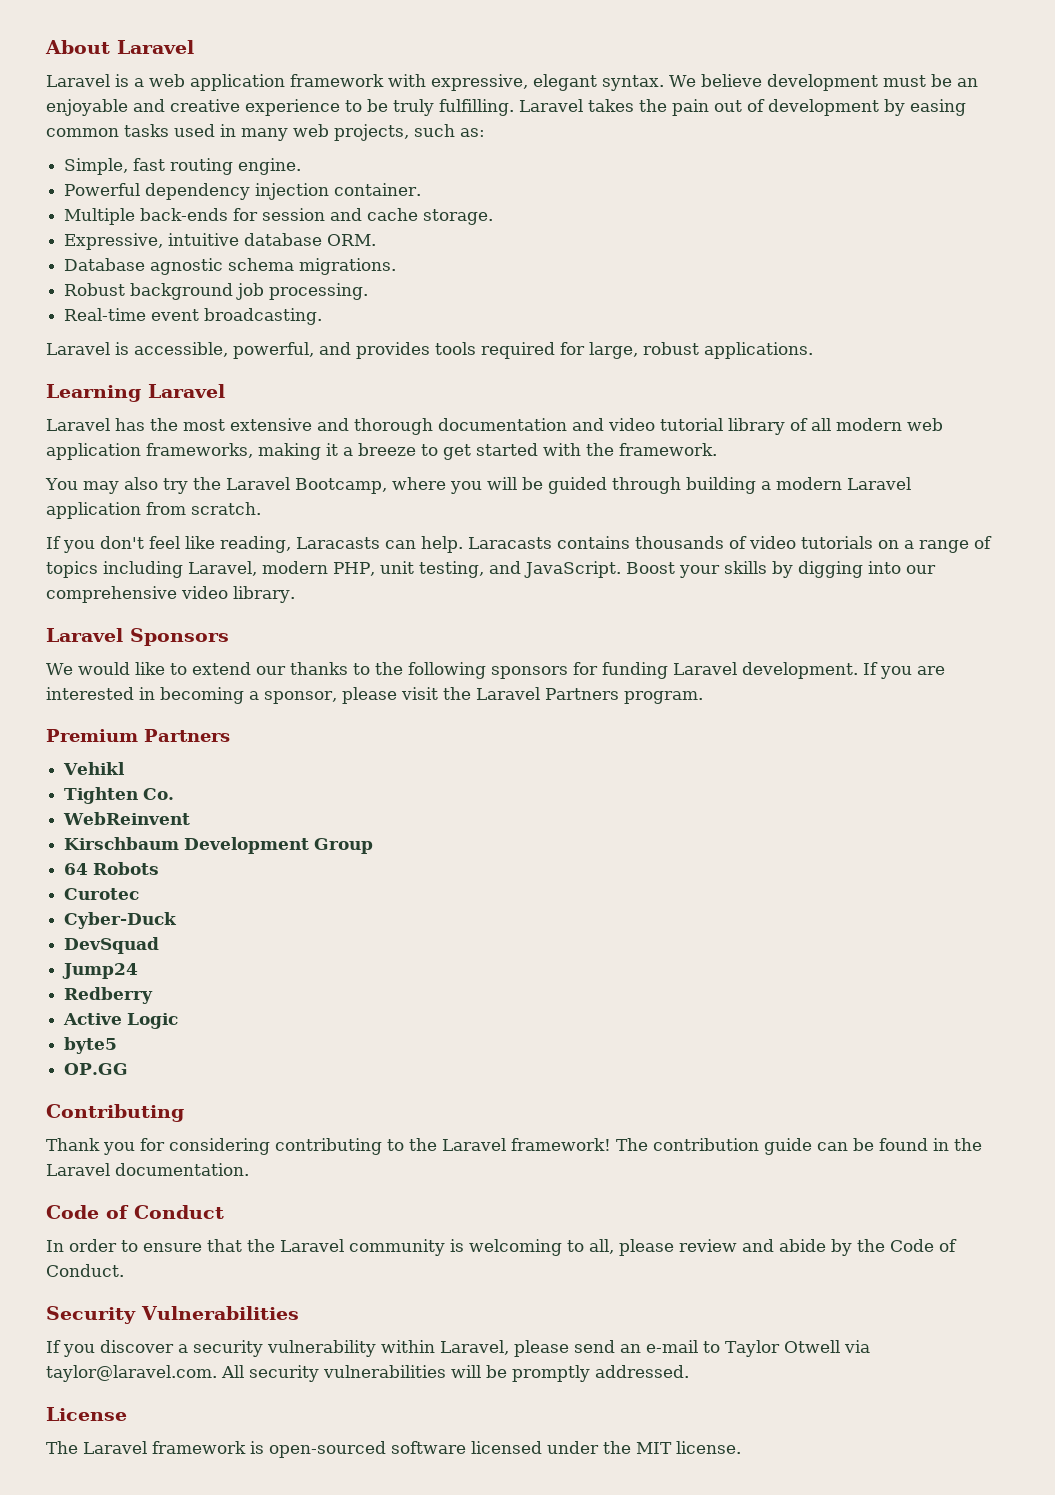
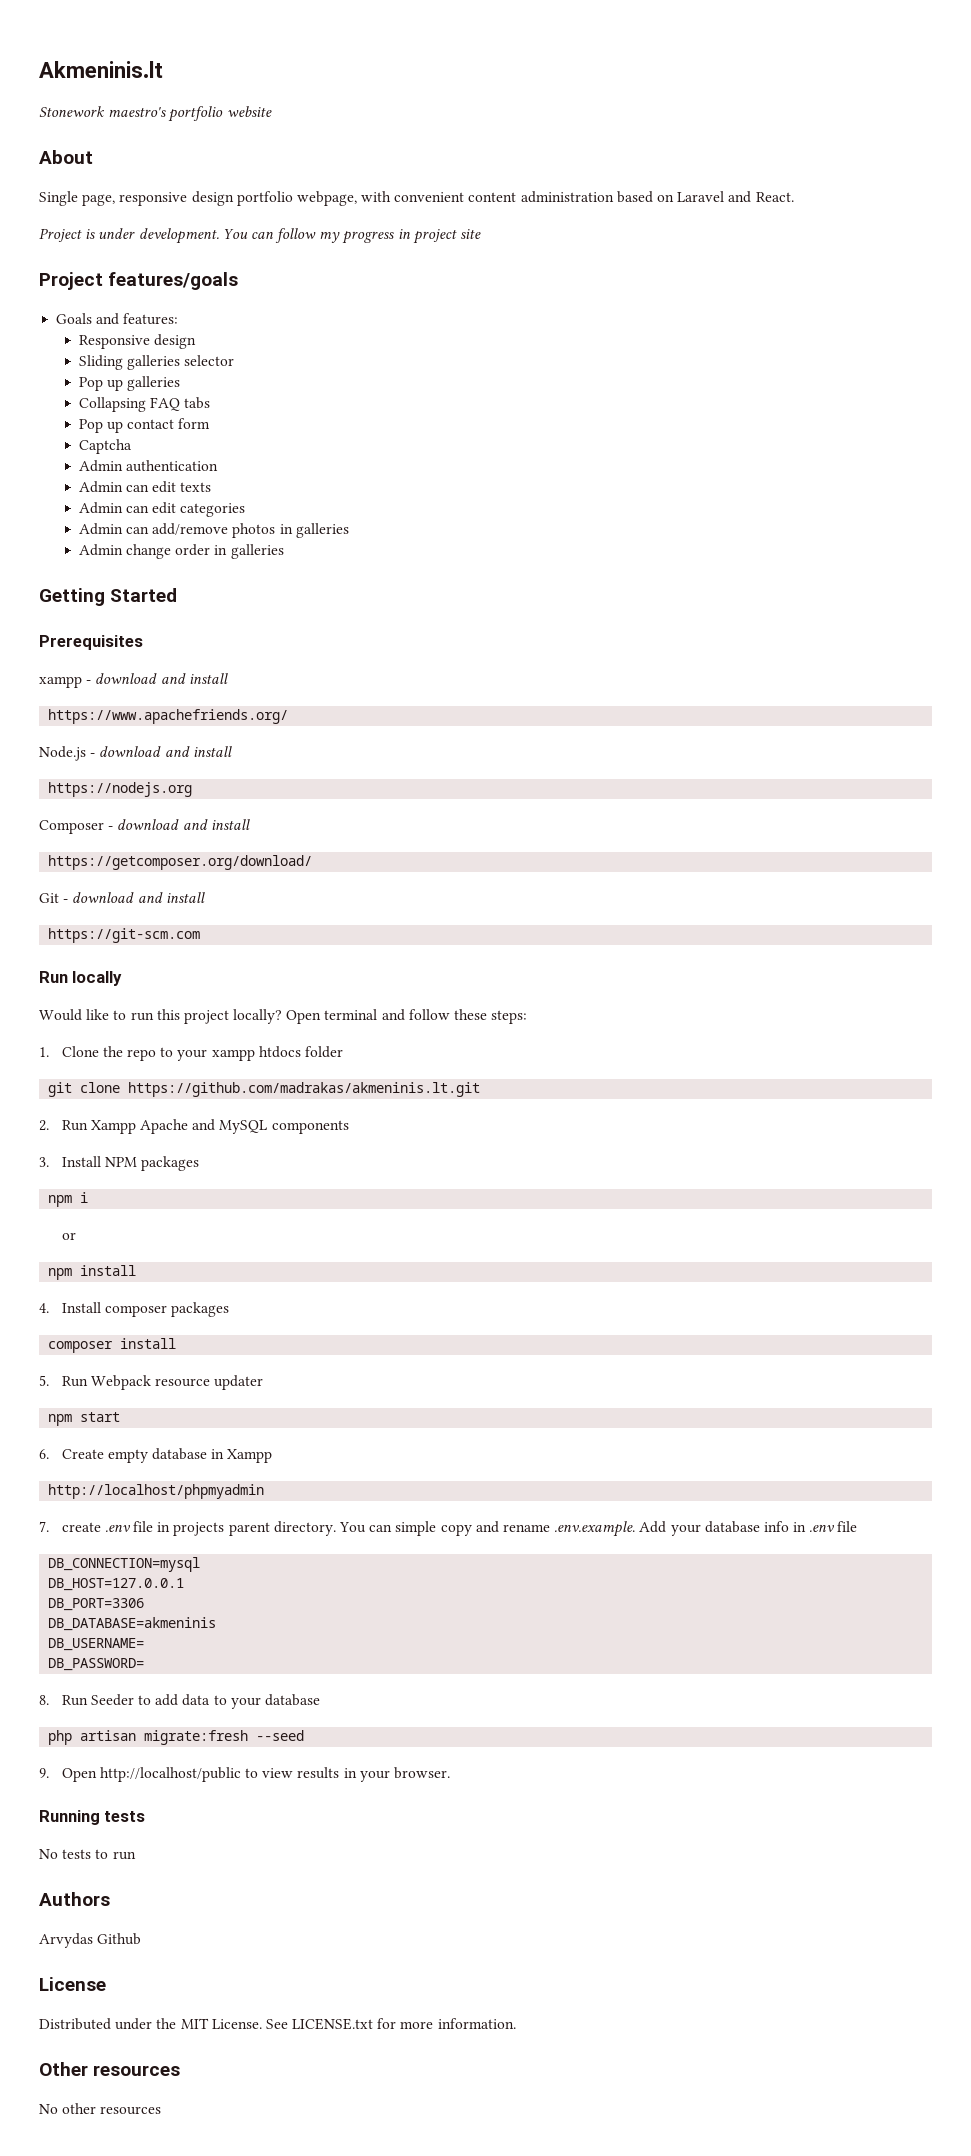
- About Laravel
- Laravel is a web application framework with expressive, elegant syntax. We believe development must be an enjoyable and creative experience to be truly fulfilling. Laravel takes the pain out of development by easing common tasks used in many web projects, such as:
- Simple, fast routing engine.
- Powerful dependency injection container.
- Multiple back-ends for session and cache storage.
- Expressive, intuitive database ORM.
- Database agnostic schema migrations.
- Robust background job processing.
- Real-time event broadcasting.
- Laravel is accessible, powerful, and provides tools required for large, robust applications.
- Learning Laravel
- Laravel has the most extensive and thorough documentation and video tutorial library of all modern web application frameworks, making it a breeze to get started with the framework.
- You may also try the Laravel Bootcamp, where you will be guided through building a modern Laravel application from scratch.
- If you don't feel like reading, Laracasts can help. Laracasts contains thousands of video tutorials on a range of topics including Laravel, modern PHP, unit testing, and JavaScript. Boost your skills by digging into our comprehensive video library.
- Laravel Sponsors
- We would like to extend our thanks to the following sponsors for funding Laravel development. If you are interested in becoming a sponsor, please visit the Laravel Partners program.
- Premium Partners
- Vehikl
- Tighten Co.
- WebReinvent
- Kirschbaum Development Group
- 64 Robots
- Curotec
- Cyber-Duck
- DevSquad
- Jump24
- Redberry
- Active Logic
- byte5
- OP.GG
- Contributing
- Thank you for considering contributing to the Laravel framework! The contribution guide can be found in the Laravel documentation.
- Code of Conduct
- In order to ensure that the Laravel community is welcoming to all, please review and abide by the Code of Conduct.
- Security Vulnerabilities
- If you discover a security vulnerability within Laravel, please send an e-mail to Taylor Otwell via taylor@laravel.com. All security vulnerabilities will be promptly addressed.
+ Akmeninis.lt
+ Stonework maestro's portfolio website
+ About
+ Single page, responsive design portfolio webpage, with convenient content administration based on Laravel and React.
+ Project is under development. You can follow my progress in project site
+ Project features/goals
+ Goals and features:
+ Responsive design
+ Sliding galleries selector
+ Pop up galleries
+ Collapsing FAQ tabs
+ Pop up contact form
+ Captcha
+ Admin authentication
+ Admin can edit texts
+ Admin can edit categories
+ Admin can add/remove photos in galleries
+ Admin change order in galleries
+ Getting Started
+ Prerequisites
+ xampp - download and install
+ https://www.apachefriends.org/
+ Node.js - download and install
+ https://nodejs.org
+ Composer - download and install
+ https://getcomposer.org/download/
+ Git - download and install
+ https://git-scm.com
+ Run locally
+ Would like to run this project locally? Open terminal and follow these steps:
+ 1. Clone the repo to your xampp htdocs folder
+ git clone https://github.com/madrakas/akmeninis.lt.git
+ 2. Run Xampp Apache and MySQL components
+ 3. Install NPM packages
+ npm i
+ or
+ npm install
+ 4. Install composer packages
+ composer install
+ 5. Run Webpack resource updater
+ npm start
+ 6. Create empty database in Xampp
+ http://localhost/phpmyadmin
+ 7. create .env file in projects parent directory. You can simple copy and rename .env.example. Add your database info in .env file
+ DB_CONNECTION=mysql
+ DB_HOST=127.0.0.1
+ DB_PORT=3306
+ DB_DATABASE=akmeninis
+ DB_USERNAME=
+ DB_PASSWORD=
+ 8. Run Seeder to add data to your database
+ php artisan migrate:fresh --seed
+ 9. Open http://localhost/public to view results in your browser.
+ Running tests
+ No tests to run
+ Authors
+ Arvydas Github
  License
- The Laravel framework is open-sourced software licensed under the MIT license.
+ Distributed under the MIT License. See LICENSE.txt for more information.
+ Other resources
+ No other resources

